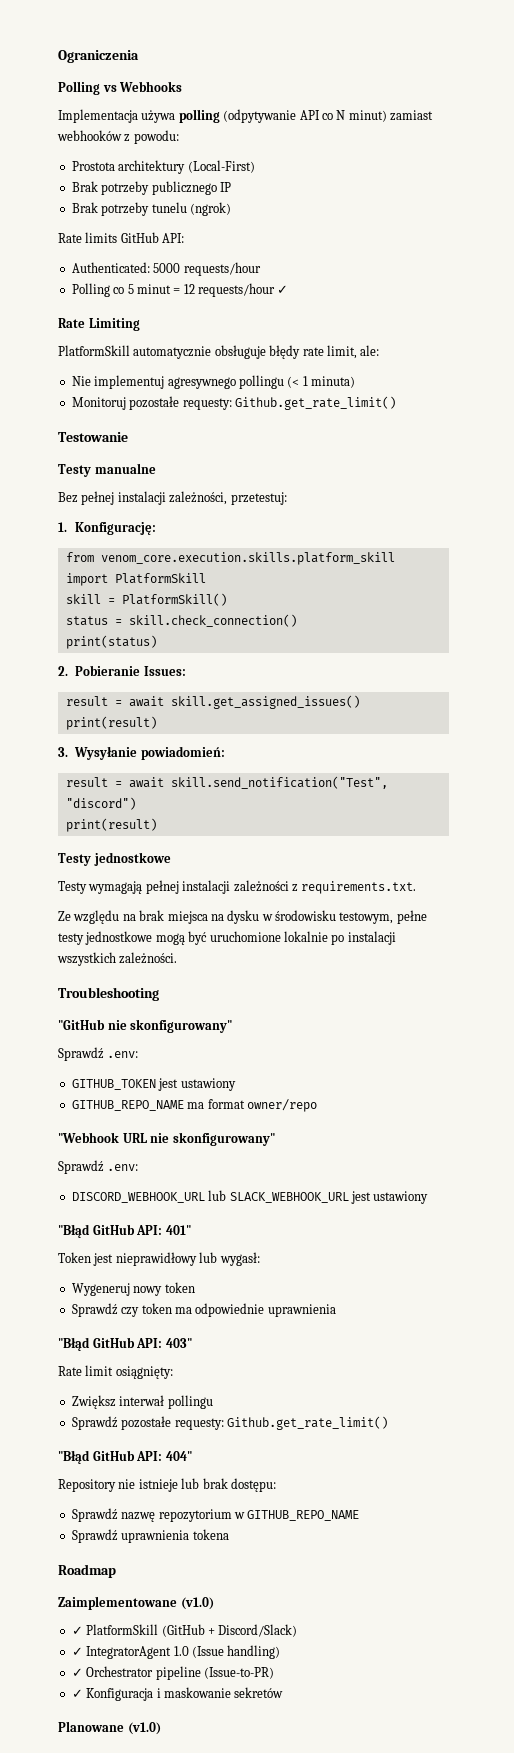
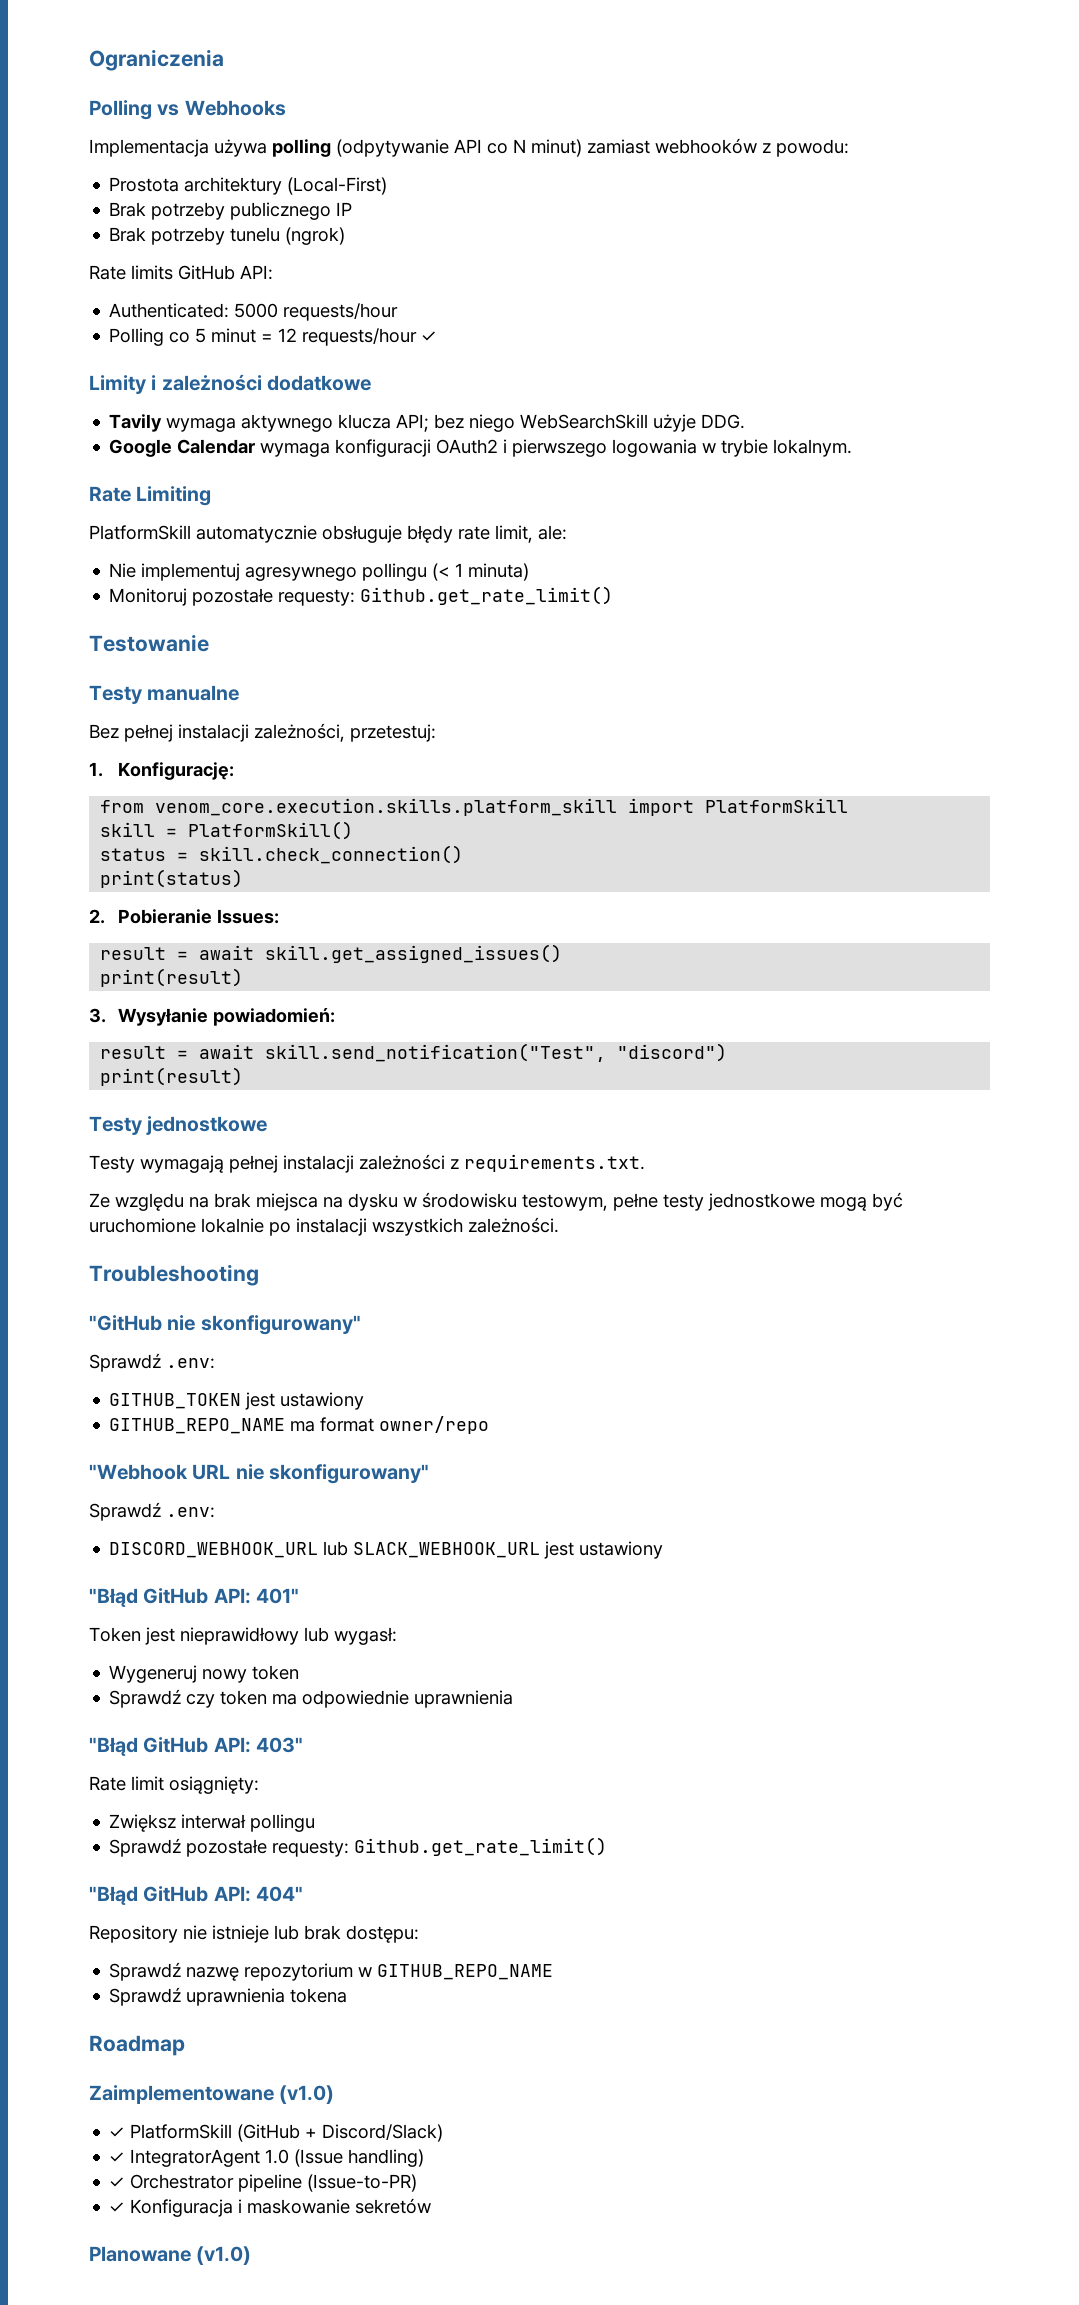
+ Limity i zależności dodatkowe
+ Tavily wymaga aktywnego klucza API; bez niego WebSearchSkill użyje DDG.
+ Google Calendar wymaga konfiguracji OAuth2 i pierwszego logowania w trybie lokalnym.

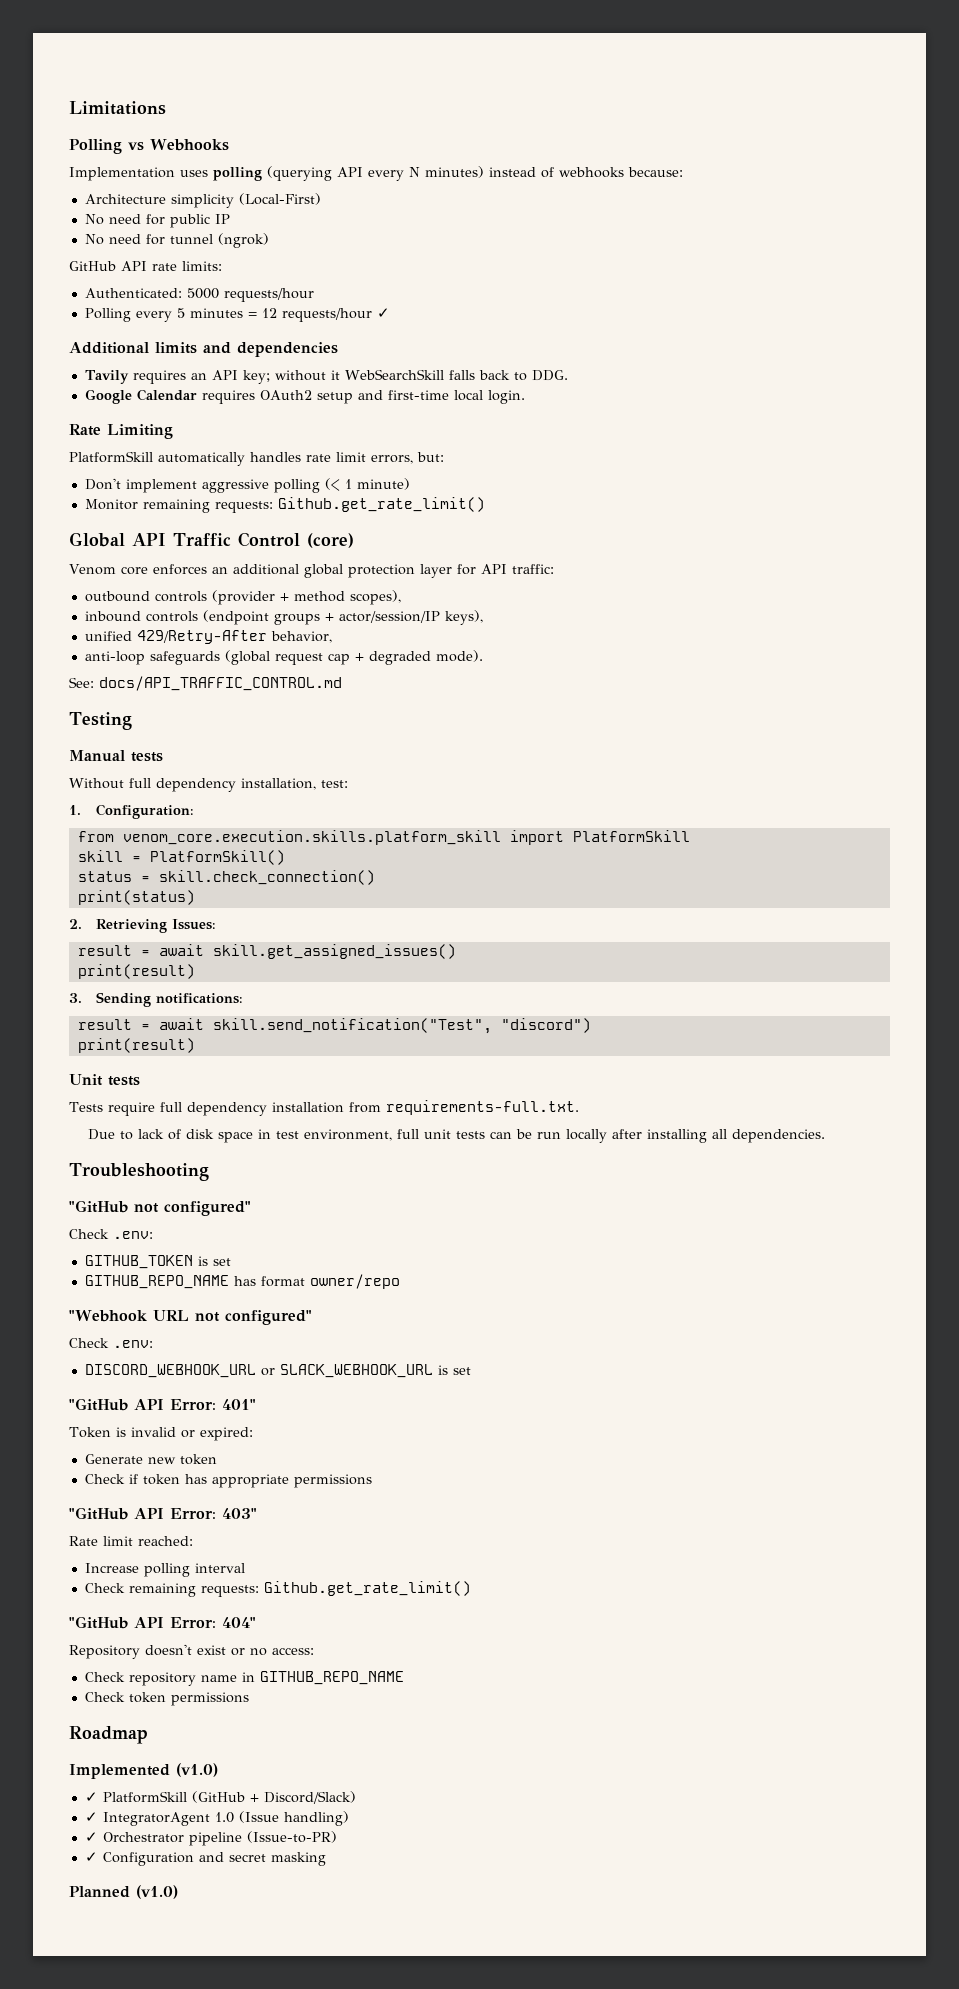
- Ograniczenia
+ Limitations
- Implementacja używa polling (odpytywanie API co N minut) zamiast webhooków z powodu:
- Prostota architektury (Local-First)
- Brak potrzeby publicznego IP
- Brak potrzeby tunelu (ngrok)
- Rate limits GitHub API:
+ Implementation uses polling (querying API every N minutes) instead of webhooks because:
+ Architecture simplicity (Local-First)
+ No need for public IP
+ No need for tunnel (ngrok)
+ GitHub API rate limits:
- Polling co 5 minut = 12 requests/hour ✓
+ Polling every 5 minutes = 12 requests/hour ✓
- Limity i zależności dodatkowe
- Tavily wymaga aktywnego klucza API; bez niego WebSearchSkill użyje DDG.
- Google Calendar wymaga konfiguracji OAuth2 i pierwszego logowania w trybie lokalnym.
+ Additional limits and dependencies
+ Tavily requires an API key; without it WebSearchSkill falls back to DDG.
+ Google Calendar requires OAuth2 setup and first-time local login.
  Rate Limiting
- PlatformSkill automatycznie obsługuje błędy rate limit, ale:
- Nie implementuj agresywnego pollingu (< 1 minuta)
- Monitoruj pozostałe requesty: Github.get_rate_limit()
- Testowanie
- Testy manualne
- Bez pełnej instalacji zależności, przetestuj:
+ PlatformSkill automatically handles rate limit errors, but:
+ Don't implement aggressive polling (< 1 minute)
+ Monitor remaining requests: Github.get_rate_limit()
+ Global API Traffic Control (core)
+ Venom core enforces an additional global protection layer for API traffic:
+ outbound controls (provider + method scopes),
+ inbound controls (endpoint groups + actor/session/IP keys),
+ unified 429/Retry-After behavior,
+ anti-loop safeguards (global request cap + degraded mode).
+ See: docs/API_TRAFFIC_CONTROL.md
+ Testing
+ Manual tests
+ Without full dependency installation, test:
- 1. Konfigurację:
+ 1. Configuration:
- 2. Pobieranie Issues:
+ 2. Retrieving Issues:
- 3. Wysyłanie powiadomień:
+ 3. Sending notifications:
- Testy jednostkowe
- Testy wymagają pełnej instalacji zależności z requirements.txt.
- Ze względu na brak miejsca na dysku w środowisku testowym, pełne testy jednostkowe mogą być uruchomione lokalnie po instalacji wszystkich zależności.
+ Unit tests
+ Tests require full dependency installation from requirements-full.txt.
+ Due to lack of disk space in test environment, full unit tests can be run locally after installing all dependencies.
- "GitHub nie skonfigurowany"
- Sprawdź .env:
+ "GitHub not configured"
+ Check .env:
- GITHUB_TOKEN jest ustawiony
- GITHUB_REPO_NAME ma format owner/repo
+ GITHUB_TOKEN is set
+ GITHUB_REPO_NAME has format owner/repo
- "Webhook URL nie skonfigurowany"
- Sprawdź .env:
+ "Webhook URL not configured"
+ Check .env:
- DISCORD_WEBHOOK_URL lub SLACK_WEBHOOK_URL jest ustawiony
- "Błąd GitHub API: 401"
- Token jest nieprawidłowy lub wygasł:
- Wygeneruj nowy token
- Sprawdź czy token ma odpowiednie uprawnienia
- "Błąd GitHub API: 403"
- Rate limit osiągnięty:
- Zwiększ interwał pollingu
- Sprawdź pozostałe requesty: Github.get_rate_limit()
- "Błąd GitHub API: 404"
- Repository nie istnieje lub brak dostępu:
- Sprawdź nazwę repozytorium w GITHUB_REPO_NAME
- Sprawdź uprawnienia tokena
+ DISCORD_WEBHOOK_URL or SLACK_WEBHOOK_URL is set
+ "GitHub API Error: 401"
+ Token is invalid or expired:
+ Generate new token
+ Check if token has appropriate permissions
+ "GitHub API Error: 403"
+ Rate limit reached:
+ Increase polling interval
+ Check remaining requests: Github.get_rate_limit()
+ "GitHub API Error: 404"
+ Repository doesn't exist or no access:
+ Check repository name in GITHUB_REPO_NAME
+ Check token permissions
- Zaimplementowane (v1.0)
+ Implemented (v1.0)
- ✓ Konfiguracja i maskowanie sekretów
- Planowane (v1.0)
+ ✓ Configuration and secret masking
+ Planned (v1.0)

